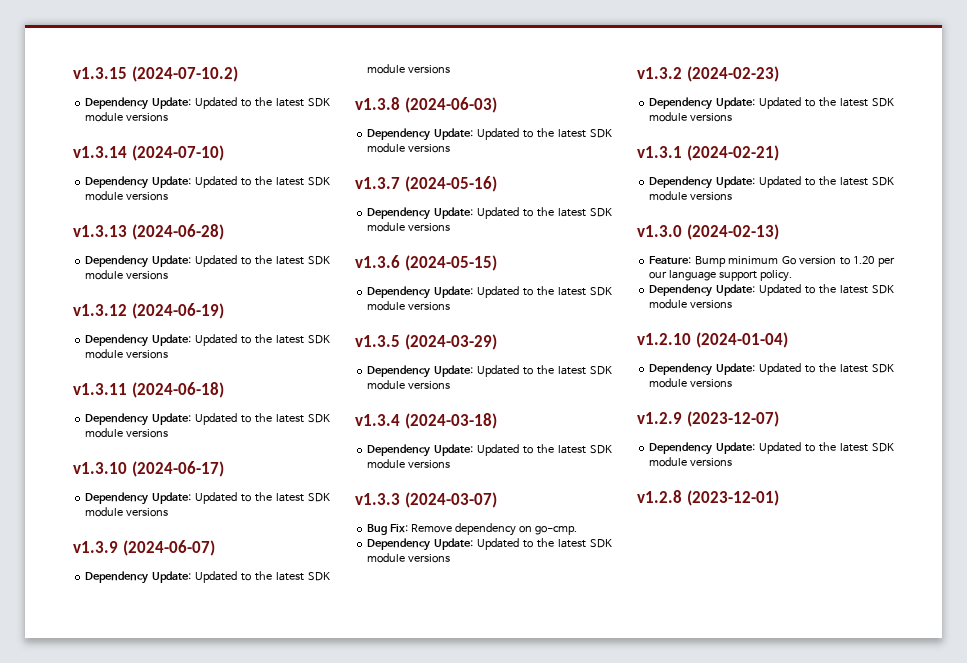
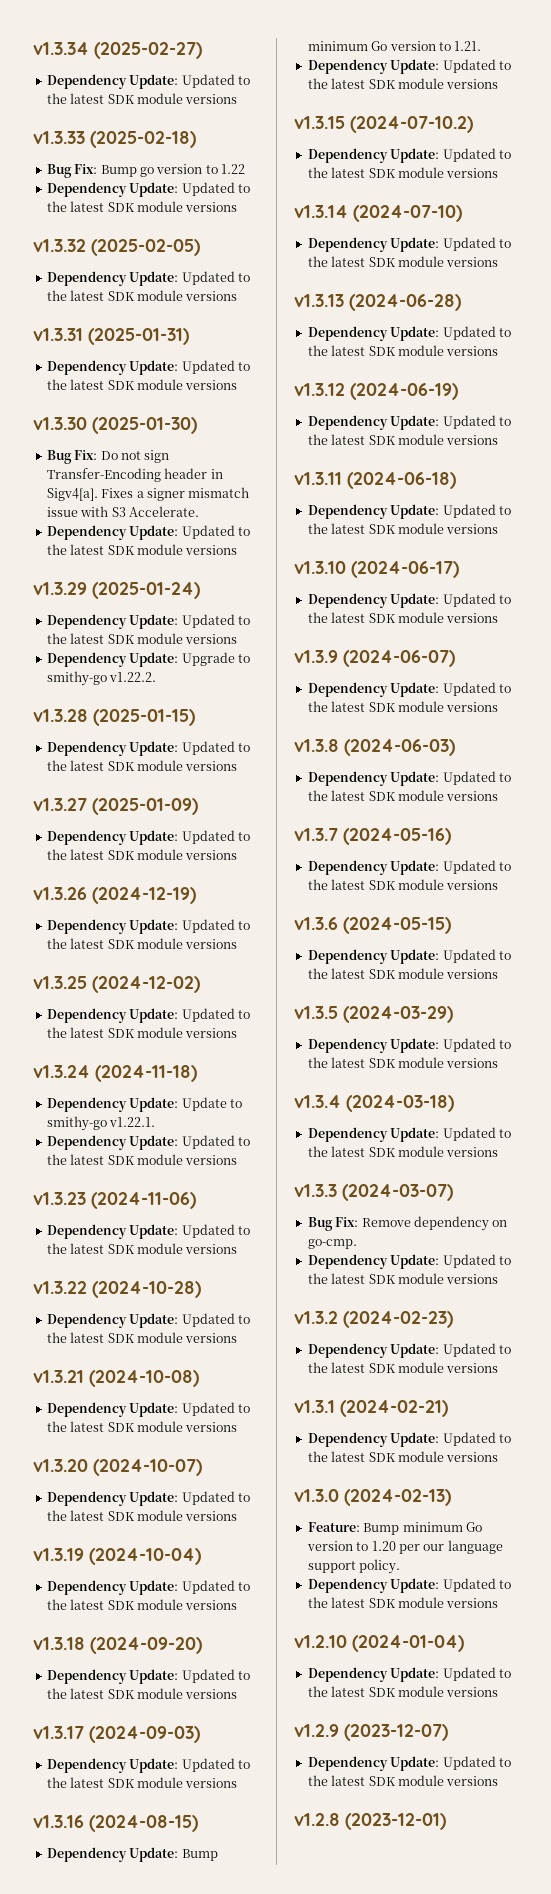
+ v1.3.34 (2025-02-27)
+ Dependency Update: Updated to the latest SDK module versions
+ v1.3.33 (2025-02-18)
+ Bug Fix: Bump go version to 1.22
+ Dependency Update: Updated to the latest SDK module versions
+ v1.3.32 (2025-02-05)
+ Dependency Update: Updated to the latest SDK module versions
+ v1.3.31 (2025-01-31)
+ Dependency Update: Updated to the latest SDK module versions
+ v1.3.30 (2025-01-30)
+ Bug Fix: Do not sign Transfer-Encoding header in Sigv4[a]. Fixes a signer mismatch issue with S3 Accelerate.
+ Dependency Update: Updated to the latest SDK module versions
+ v1.3.29 (2025-01-24)
+ Dependency Update: Updated to the latest SDK module versions
+ Dependency Update: Upgrade to smithy-go v1.22.2.
+ v1.3.28 (2025-01-15)
+ Dependency Update: Updated to the latest SDK module versions
+ v1.3.27 (2025-01-09)
+ Dependency Update: Updated to the latest SDK module versions
+ v1.3.26 (2024-12-19)
+ Dependency Update: Updated to the latest SDK module versions
+ v1.3.25 (2024-12-02)
+ Dependency Update: Updated to the latest SDK module versions
+ v1.3.24 (2024-11-18)
+ Dependency Update: Update to smithy-go v1.22.1.
+ Dependency Update: Updated to the latest SDK module versions
+ v1.3.23 (2024-11-06)
+ Dependency Update: Updated to the latest SDK module versions
+ v1.3.22 (2024-10-28)
+ Dependency Update: Updated to the latest SDK module versions
+ v1.3.21 (2024-10-08)
+ Dependency Update: Updated to the latest SDK module versions
+ v1.3.20 (2024-10-07)
+ Dependency Update: Updated to the latest SDK module versions
+ v1.3.19 (2024-10-04)
+ Dependency Update: Updated to the latest SDK module versions
+ v1.3.18 (2024-09-20)
+ Dependency Update: Updated to the latest SDK module versions
+ v1.3.17 (2024-09-03)
+ Dependency Update: Updated to the latest SDK module versions
+ v1.3.16 (2024-08-15)
+ Dependency Update: Bump minimum Go version to 1.21.
+ Dependency Update: Updated to the latest SDK module versions

